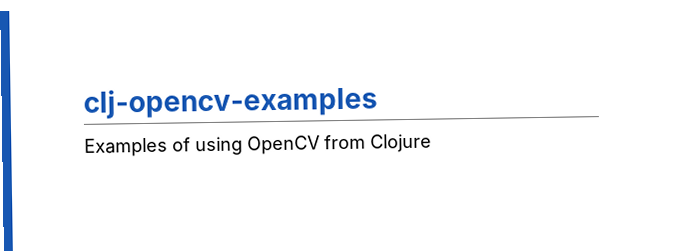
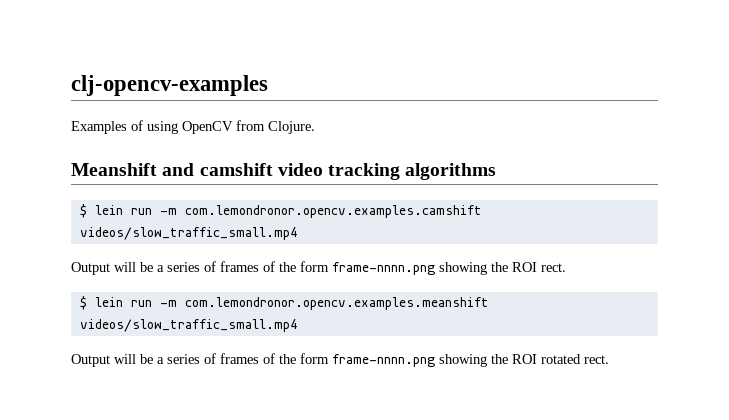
- Examples of using OpenCV from Clojure
+ Examples of using OpenCV from Clojure.
+ Meanshift and camshift video tracking algorithms
+ $ lein run -m com.lemondronor.opencv.examples.camshift videos/slow_traffic_small.mp4
+ Output will be a series of frames of the form frame-nnnn.png showing the ROI rect.
+ $ lein run -m com.lemondronor.opencv.examples.meanshift videos/slow_traffic_small.mp4
+ Output will be a series of frames of the form frame-nnnn.png showing the ROI rotated rect.

